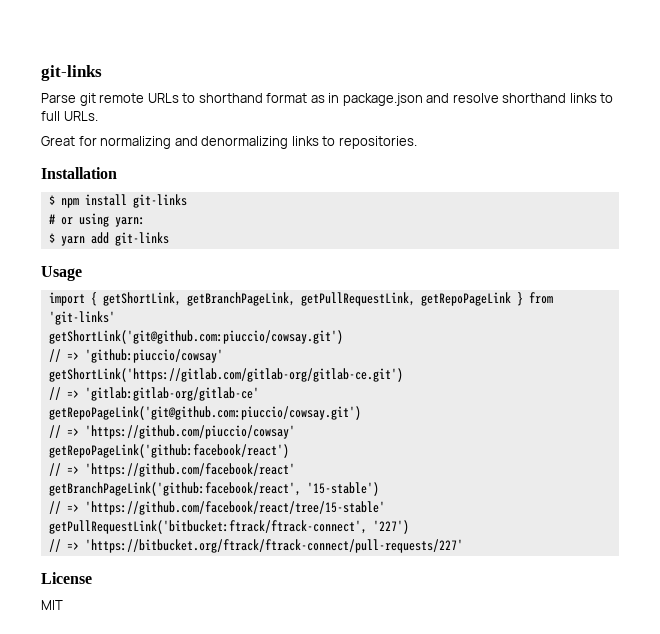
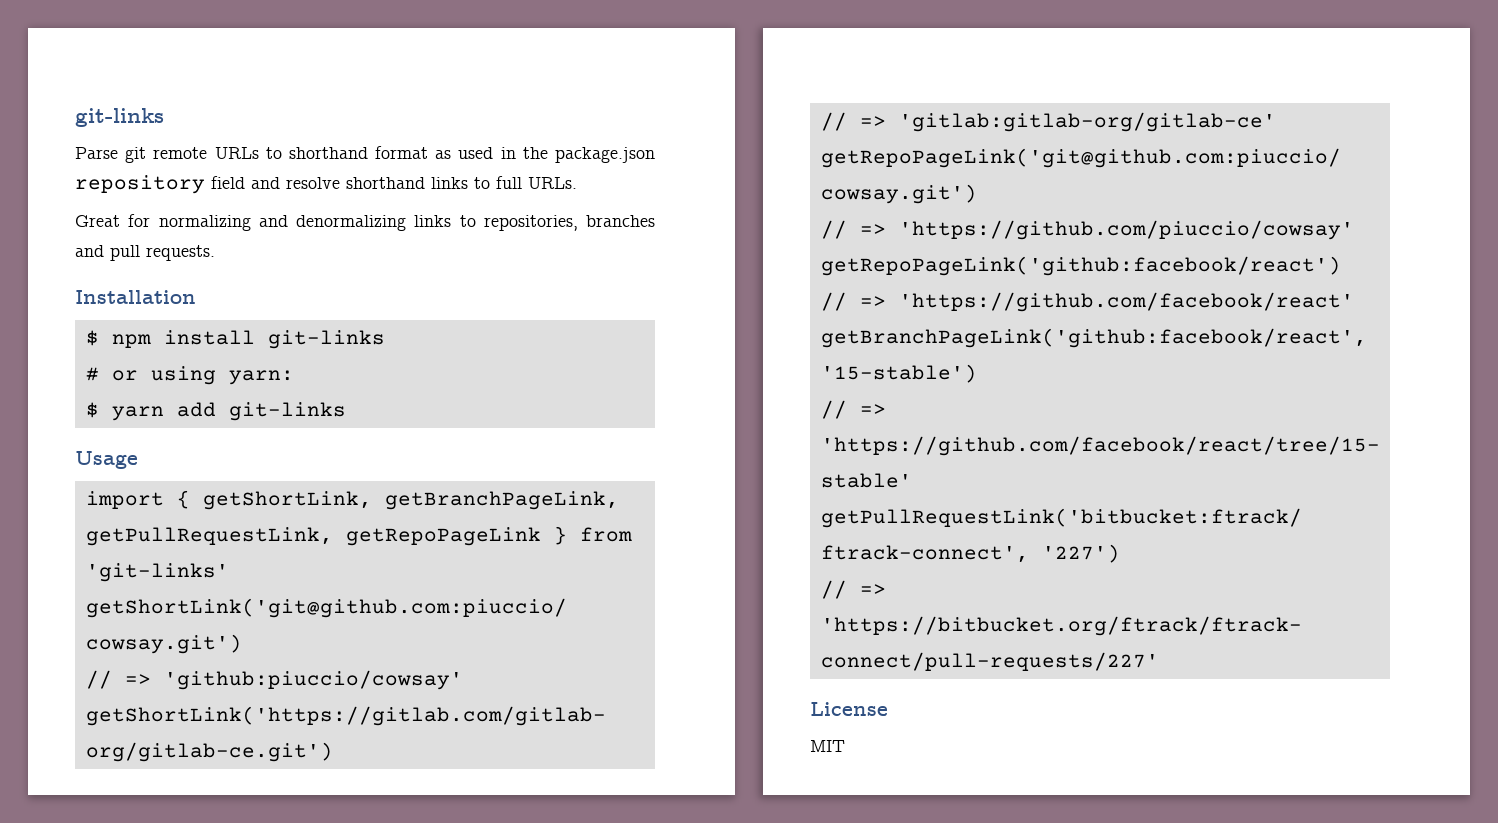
- Parse git remote URLs to shorthand format as in package.json and resolve shorthand links to full URLs.
+ Parse git remote URLs to shorthand format as used in the package.json repository field and resolve shorthand links to full URLs.
- Great for normalizing and denormalizing links to repositories.
+ Great for normalizing and denormalizing links to repositories, branches and pull requests.

